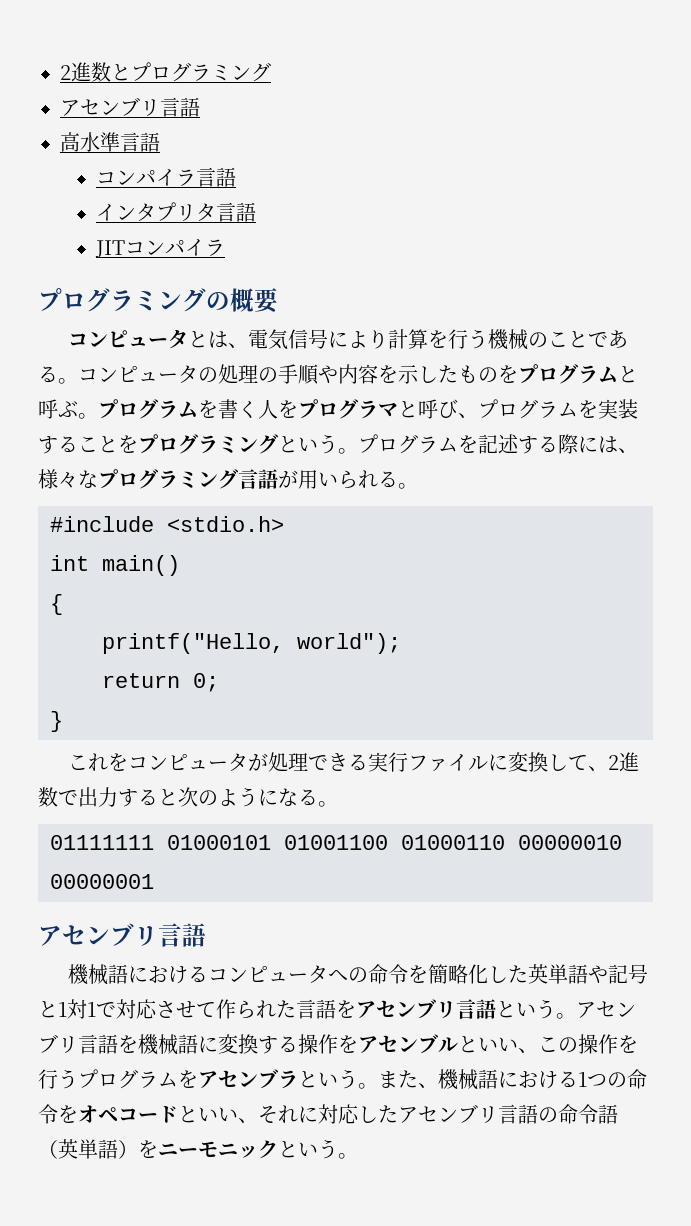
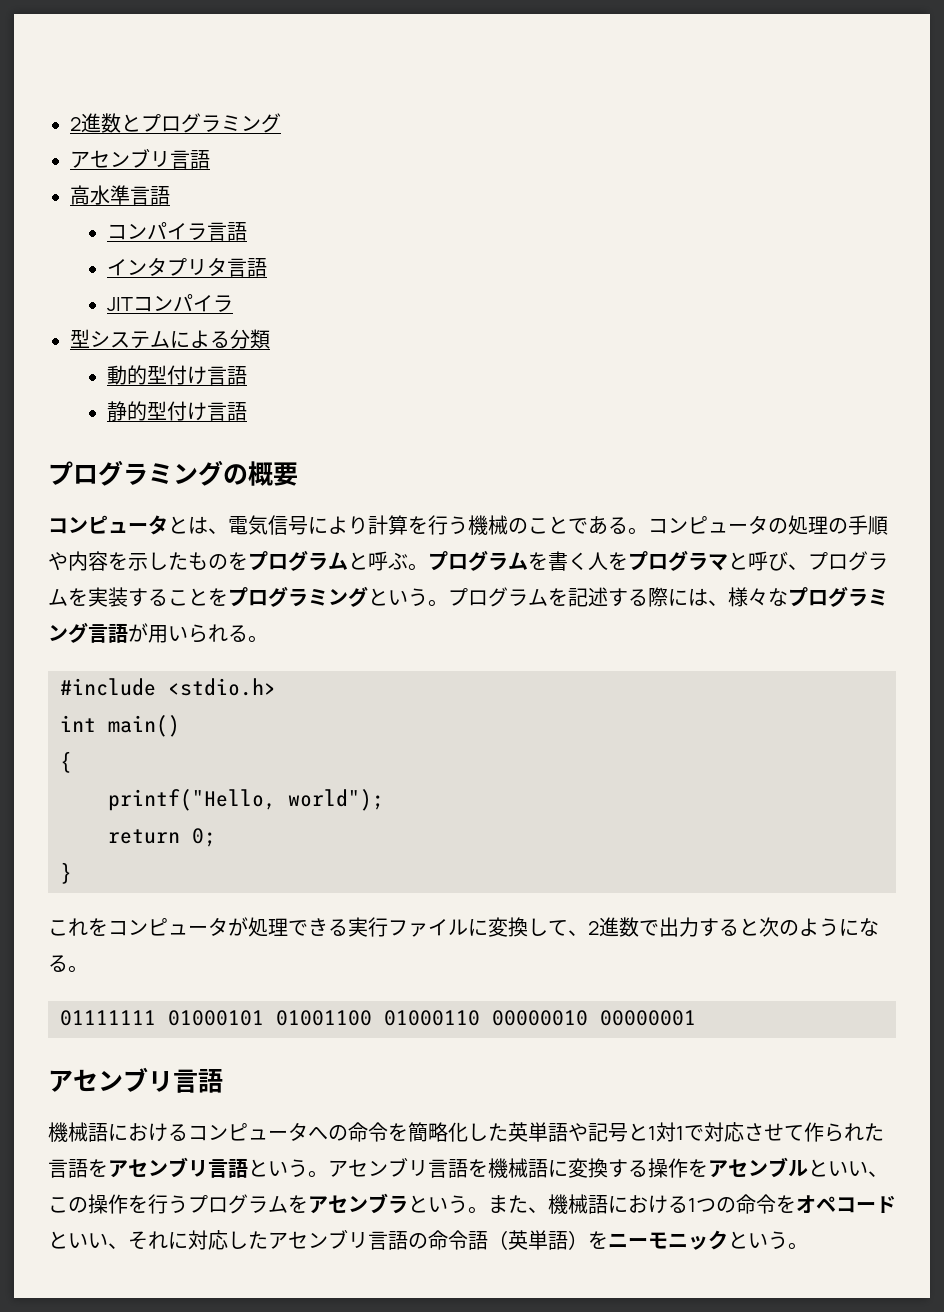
+ 型システムによる分類
+ 動的型付け言語
+ 静的型付け言語

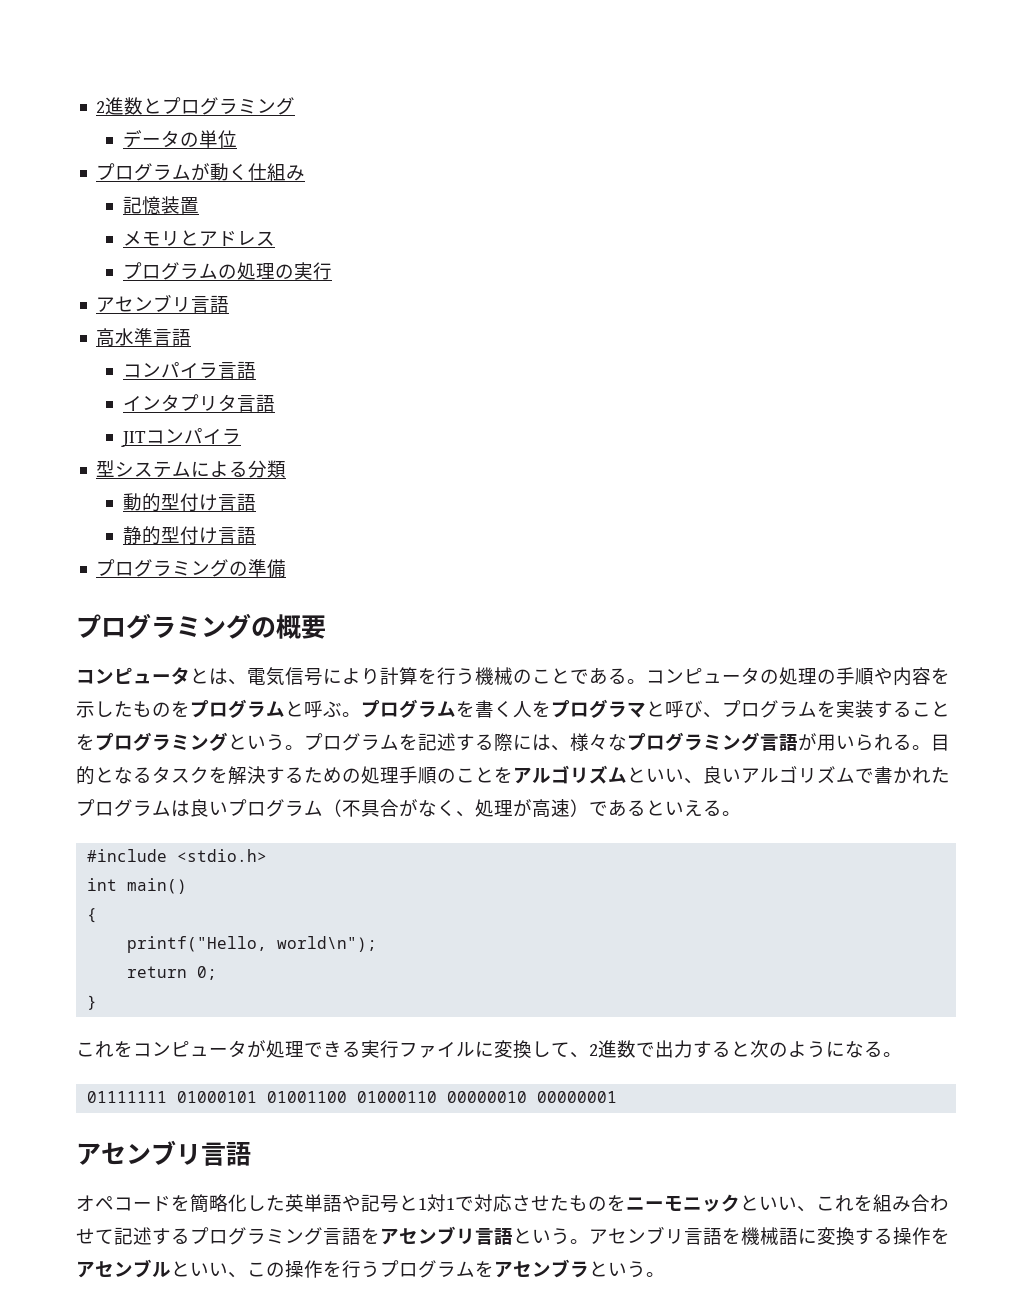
+ データの単位
+ プログラムが動く仕組み
+ 記憶装置
+ メモリとアドレス
+ プログラムの処理の実行
+ プログラミングの準備
+ 目的となるタスクを解決するための処理手順のことをアルゴリズムといい、良いアルゴリズムで書かれたプログラムは良いプログラム（不具合がなく、処理が高速）であるといえる。
- printf("Hello, world");
+ printf("Hello, world\n");
- 機械語におけるコンピュータへの命令を簡略化した英単語や記号と1対1で対応させて作られた言語をアセンブリ言語という。
+ オペコードを簡略化した英単語や記号と1対1で対応させたものをニーモニックといい、これを組み合わせて記述するプログラミング言語をアセンブリ言語という。
- また、機械語における1つの命令をオペコードといい、それに対応したアセンブリ言語の命令語（英単語）をニーモニックという。

